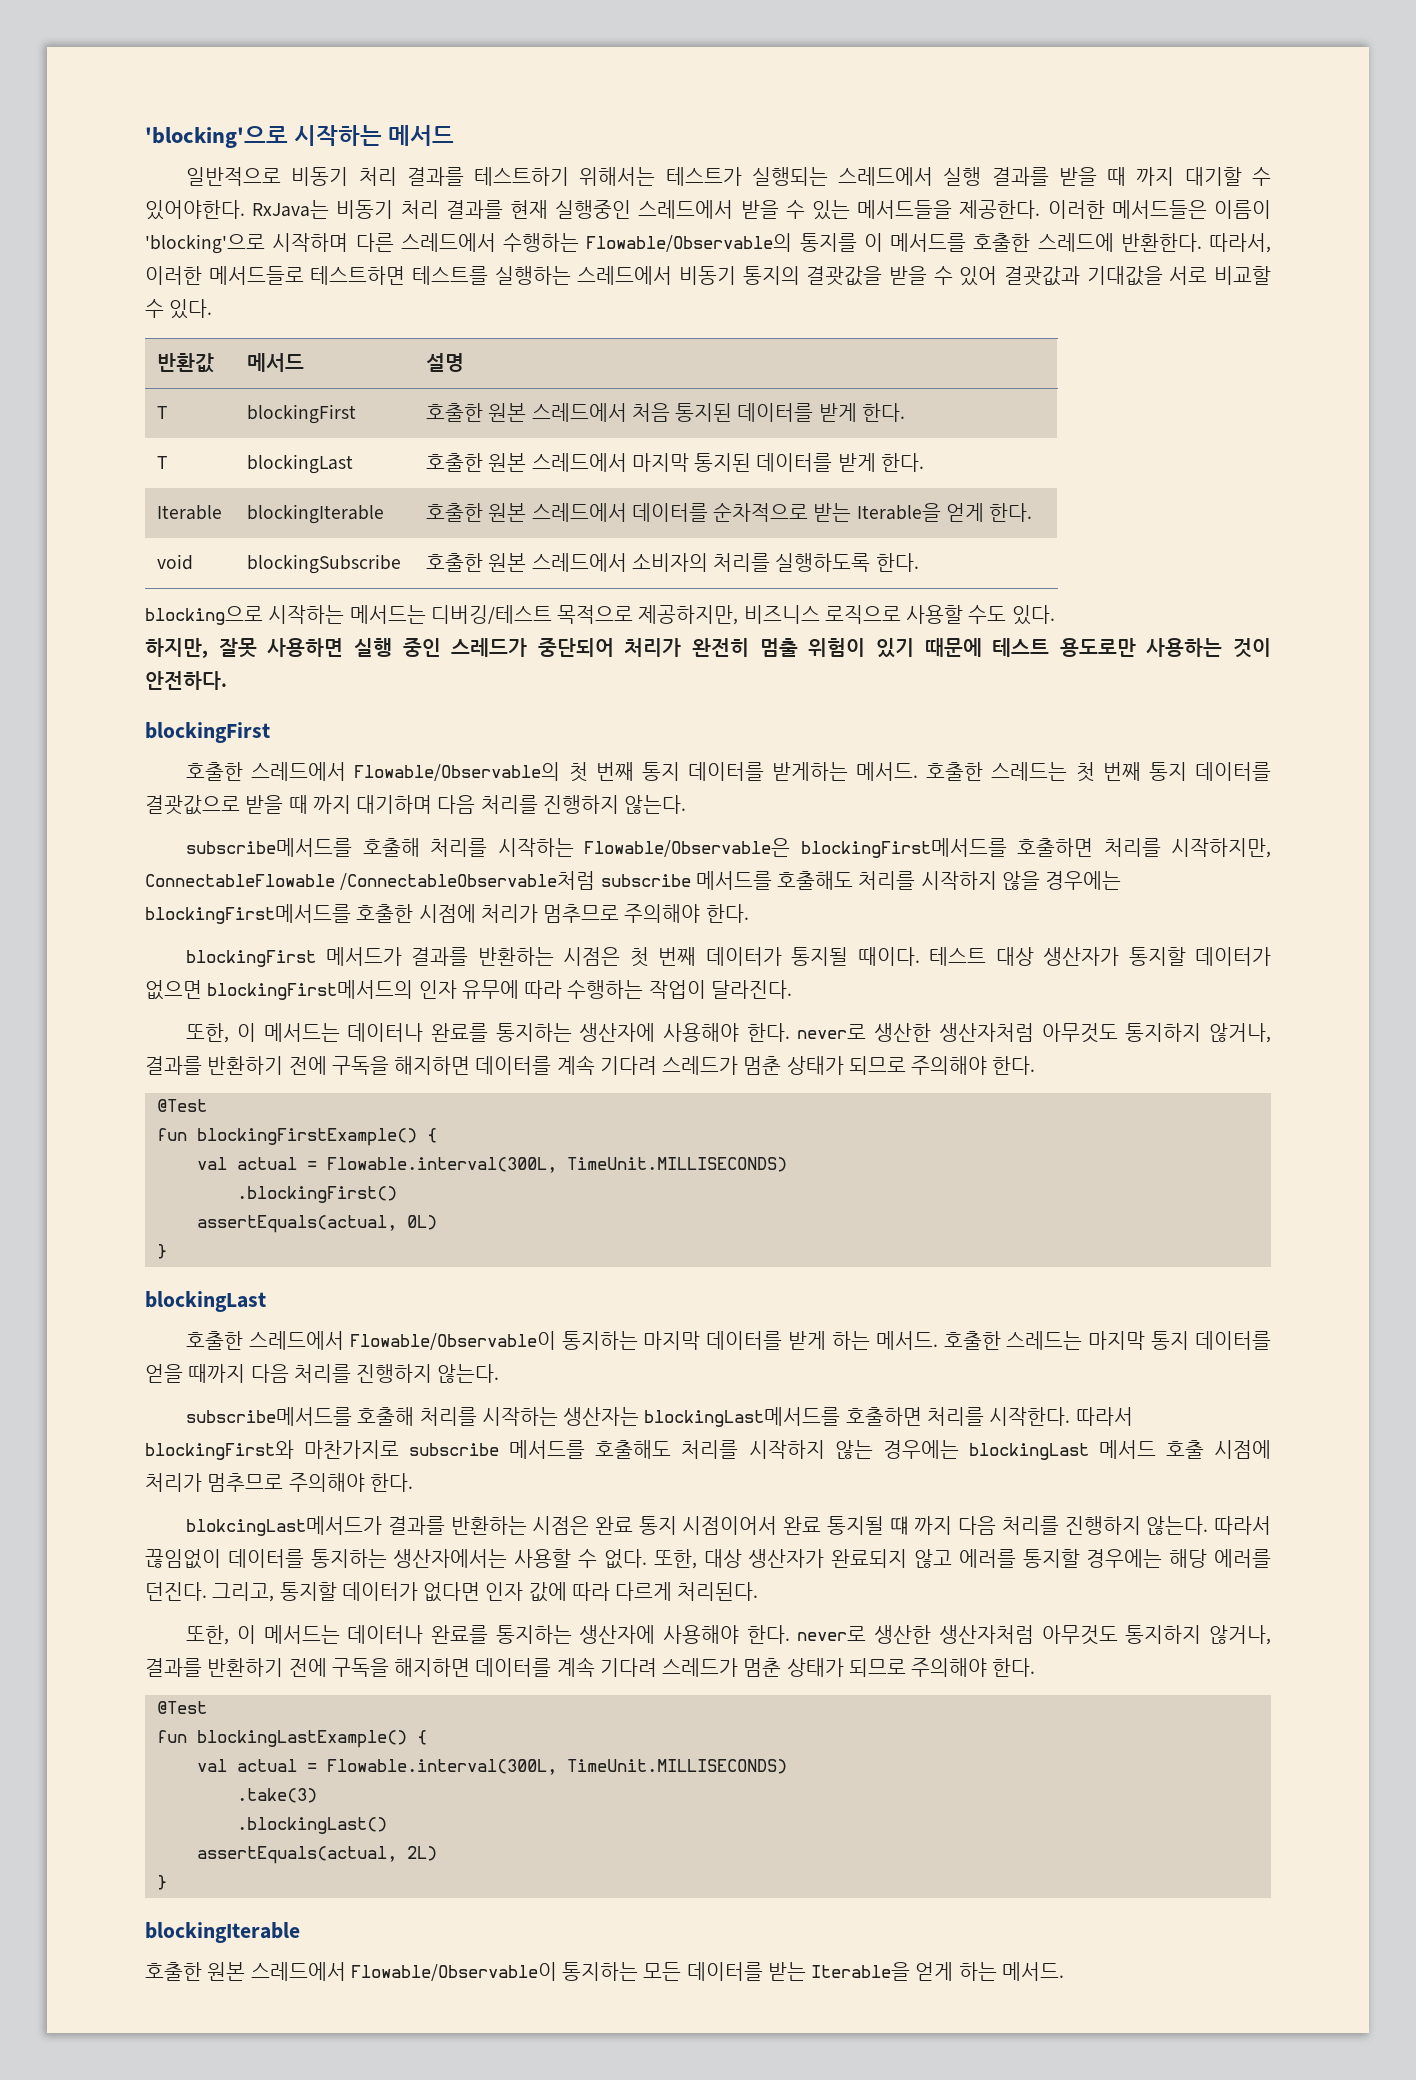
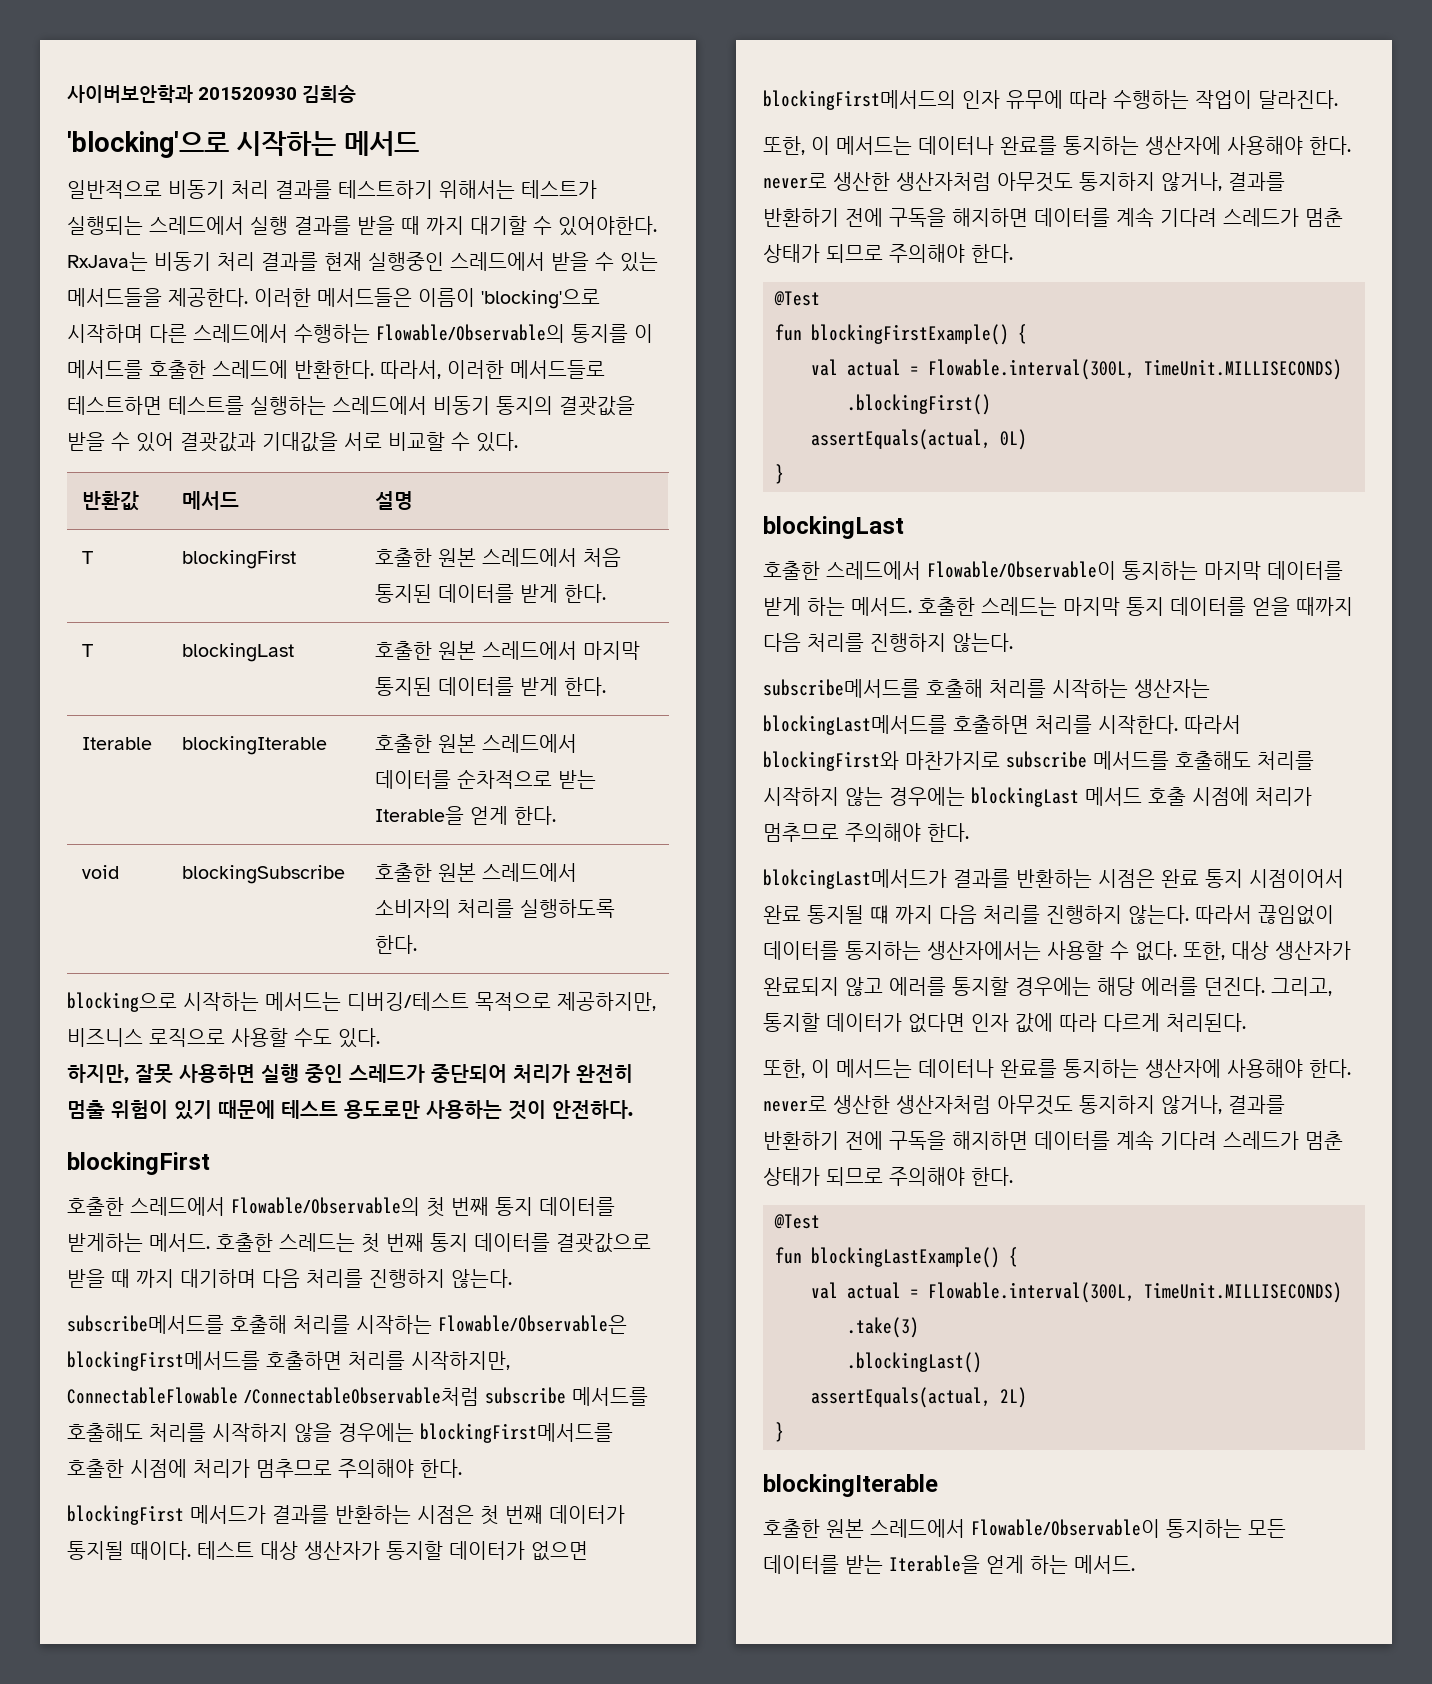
+ 사이버보안학과 201520930 김희승

